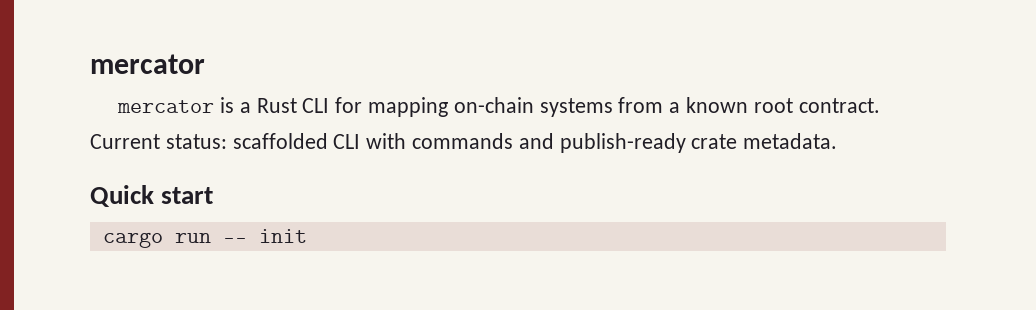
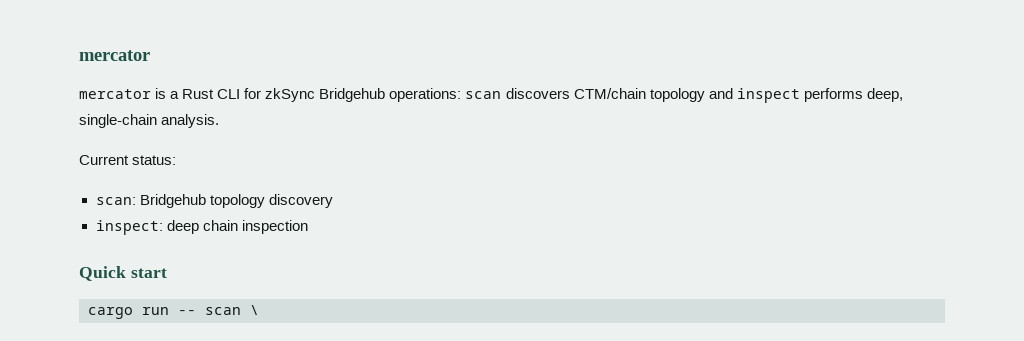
- mercator is a Rust CLI for mapping on-chain systems from a known root contract.
- Current status: scaffolded CLI with commands and publish-ready crate metadata.
+ mercator is a Rust CLI for zkSync Bridgehub operations: scan discovers CTM/chain topology and inspect performs deep, single-chain analysis.
+ Current status:
+ scan: Bridgehub topology discovery
+ inspect: deep chain inspection
- cargo run -- init
+ cargo run -- scan \

